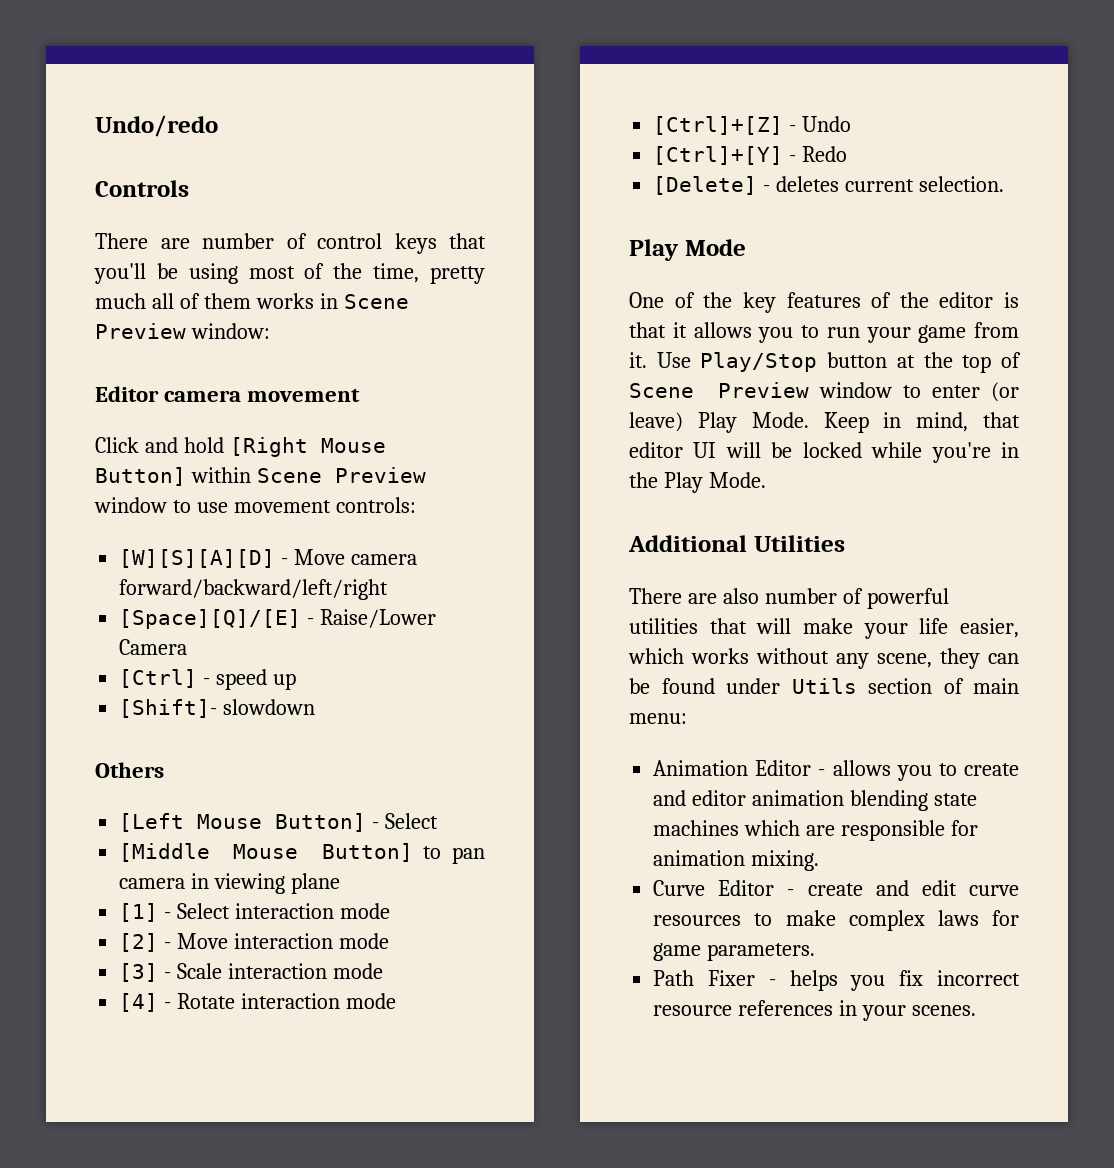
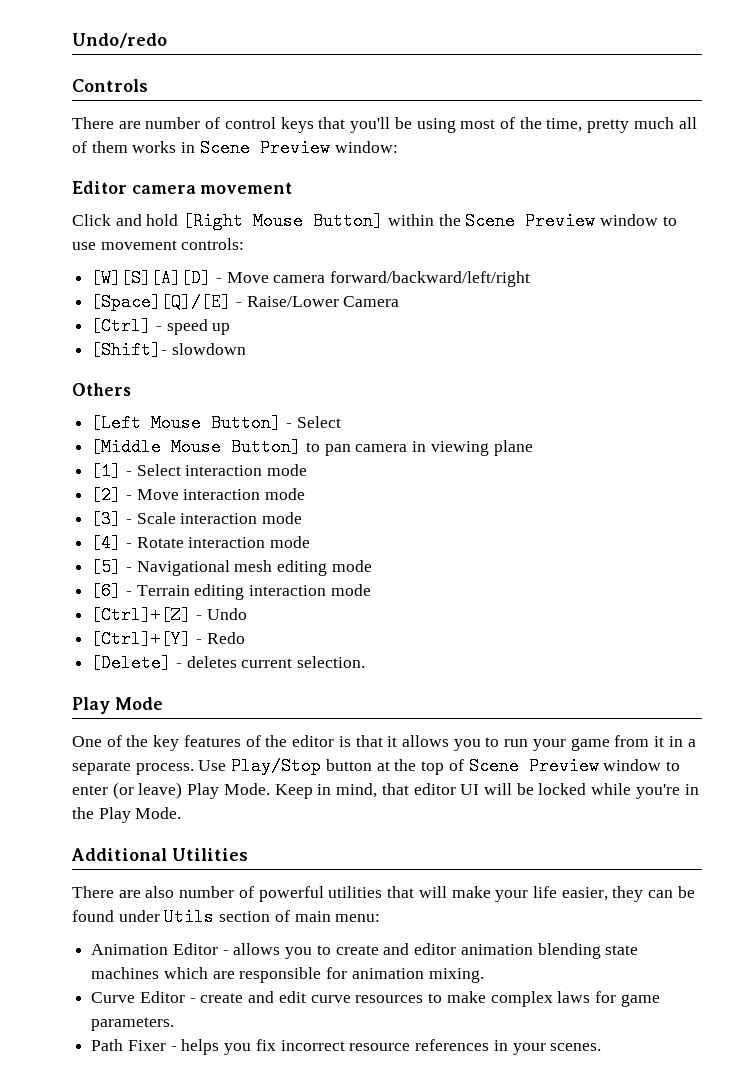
- Click and hold [Right Mouse Button] within Scene Preview window to use movement controls:
+ Click and hold [Right Mouse Button] within the Scene Preview window to use movement controls:
+ [5] - Navigational mesh editing mode
+ [6] - Terrain editing interaction mode
- One of the key features of the editor is that it allows you to run your game from it.
+ One of the key features of the editor is that it allows you to run your game from it in a separate process.
- There are also number of powerful utilities that will make your life easier, which works without any scene, they can be found under Utils section of main menu:
+ There are also number of powerful utilities that will make your life easier, they can be found under Utils section of main menu:

